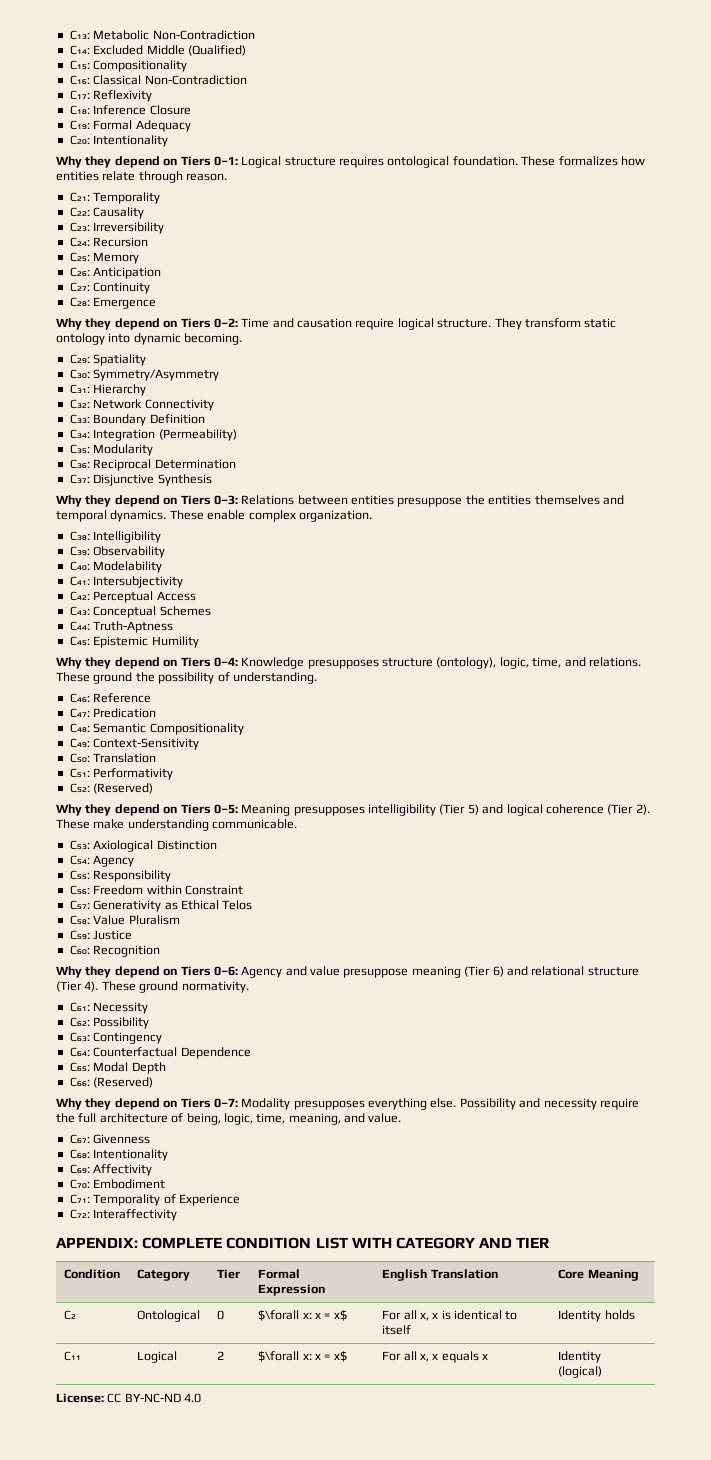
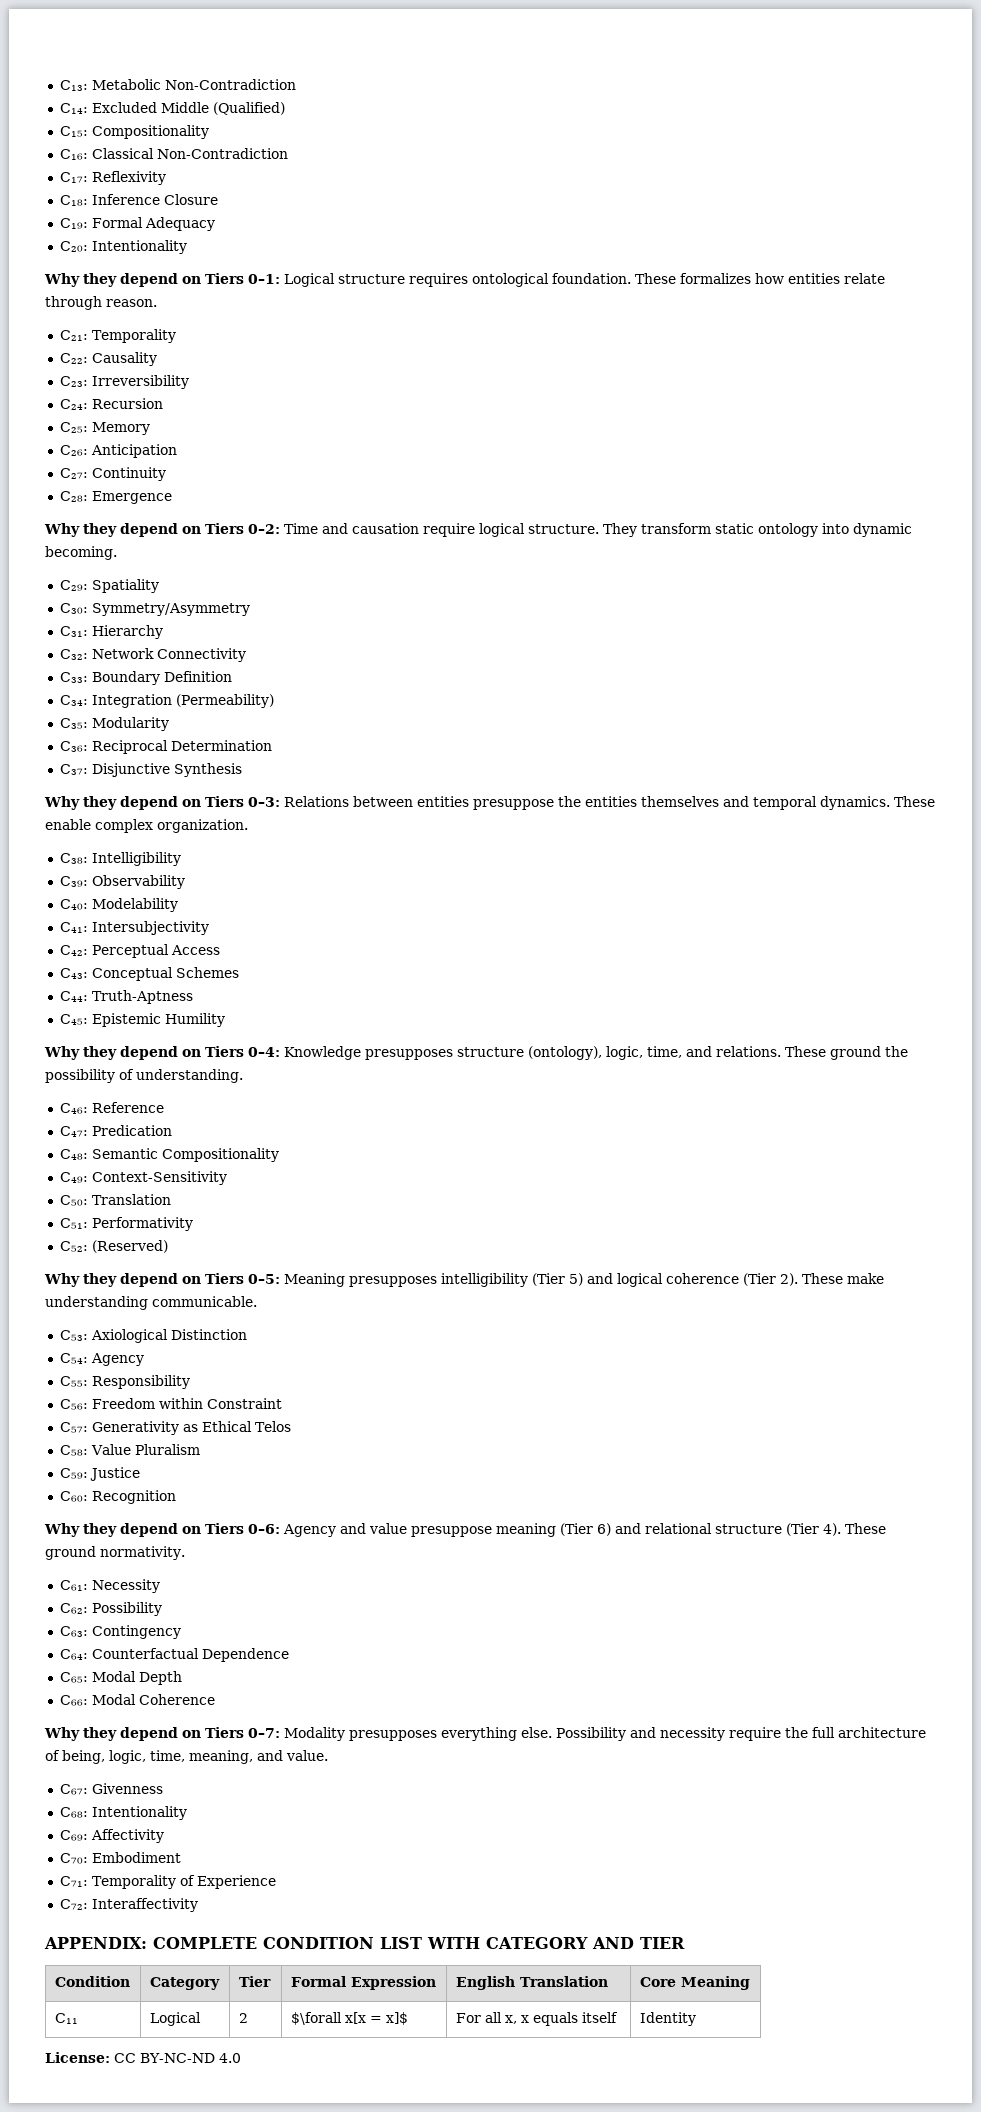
- C₆₆: (Reserved)
+ C₆₆: Modal Coherence
- C₂ | Ontological | 0 | $\forall x: x = x$ | For all x, x is identical to itself | Identity holds
- C₁₁ | Logical | 2 | $\forall x: x = x$ | For all x, x equals x | Identity (logical)
+ C₁₁ | Logical | 2 | $\forall x[x = x]$ | For all x, x equals itself | Identity

